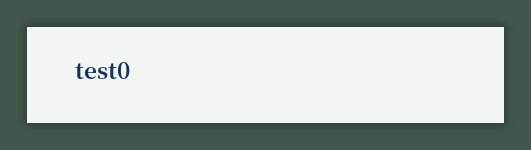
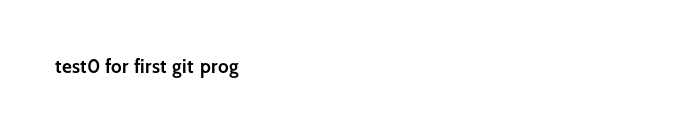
- test0
+ test0 for first git prog

